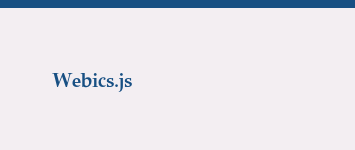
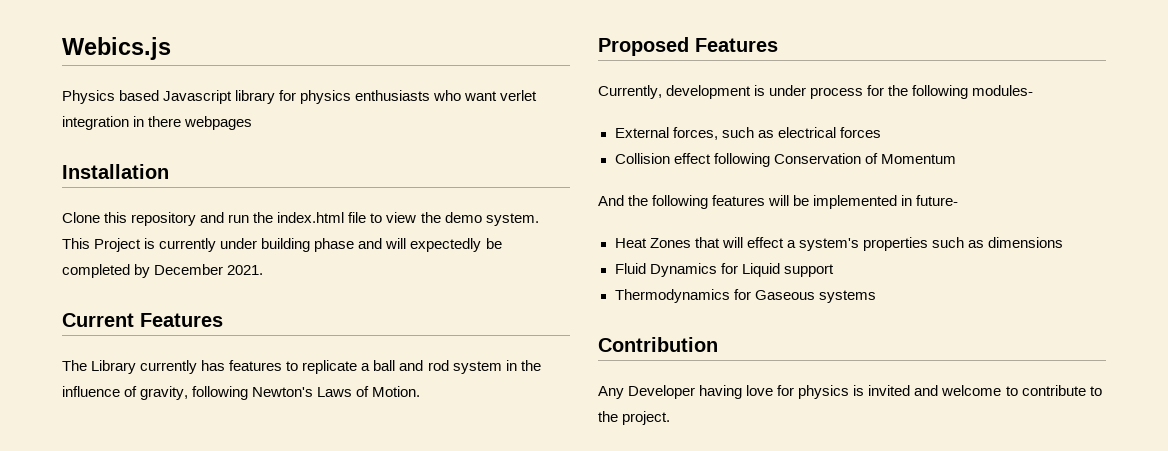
+ Physics based Javascript library for physics enthusiasts who want verlet integration in there webpages
+ Installation
+ Clone this repository and run the index.html file to view the demo system. This Project is currently under building phase and will expectedly be completed by December 2021.
+ Current Features
+ The Library currently has features to replicate a ball and rod system in the influence of gravity, following Newton's Laws of Motion.
+ Proposed Features
+ Currently, development is under process for the following modules-
+ External forces, such as electrical forces
+ Collision effect following Conservation of Momentum
+ And the following features will be implemented in future-
+ Heat Zones that will effect a system's properties such as dimensions
+ Fluid Dynamics for Liquid support
+ Thermodynamics for Gaseous systems
+ Contribution
+ Any Developer having love for physics is invited and welcome to contribute to the project.

